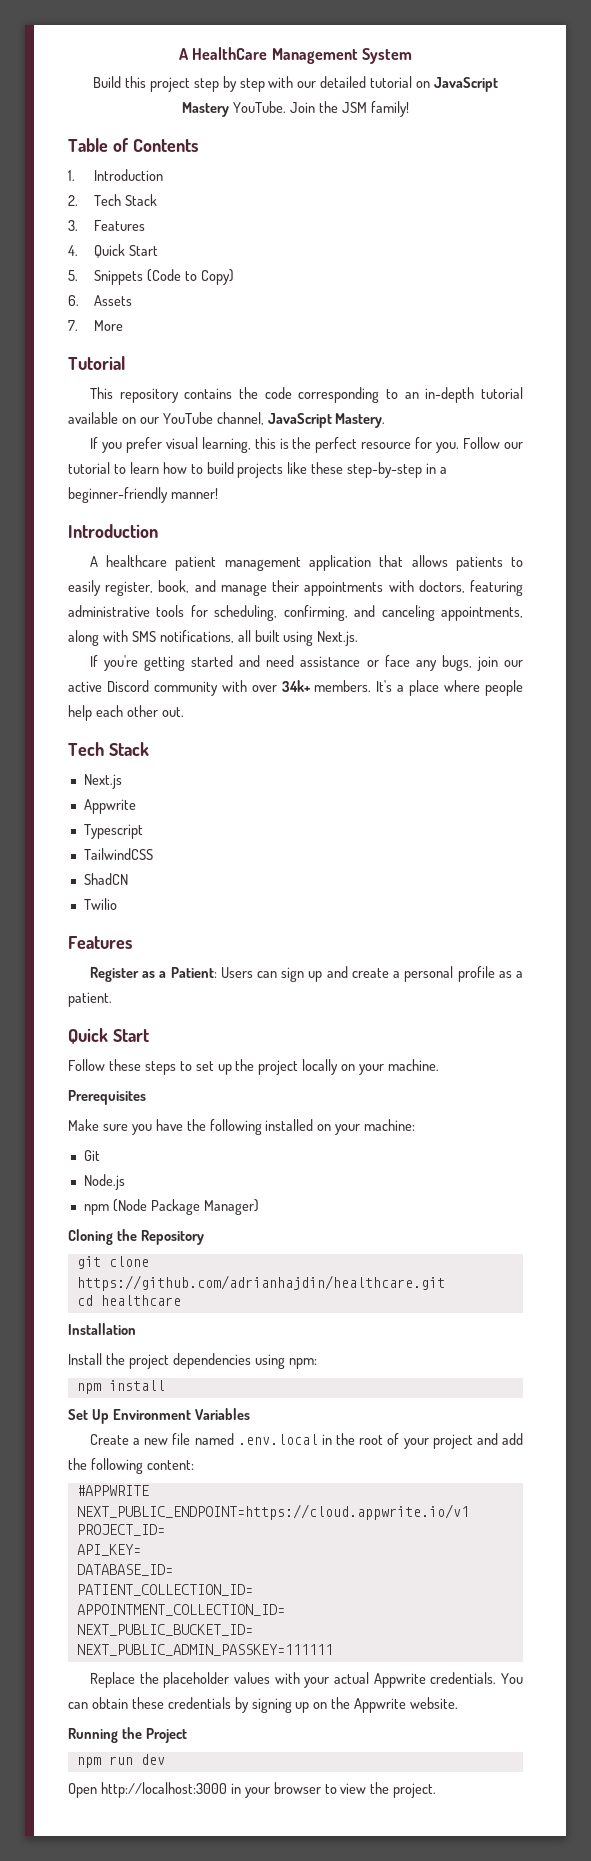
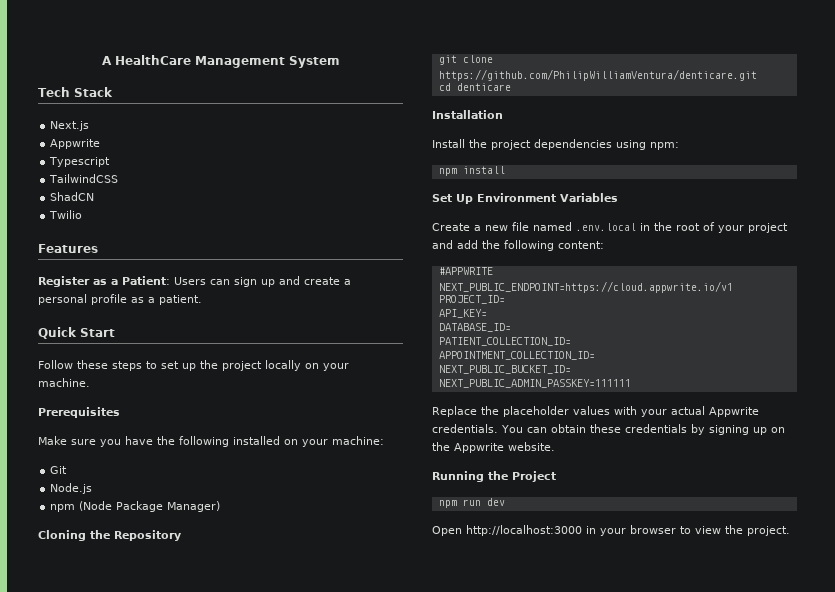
- Build this project step by step with our detailed tutorial on JavaScript Mastery YouTube. Join the JSM family!
- Table of Contents
- 1. Introduction
- 2. Tech Stack
- 3. Features
- 4. Quick Start
- 5. Snippets (Code to Copy)
- 6. Assets
- 7. More
- Tutorial
- This repository contains the code corresponding to an in-depth tutorial available on our YouTube channel, JavaScript Mastery.
- If you prefer visual learning, this is the perfect resource for you. Follow our tutorial to learn how to build projects like these step-by-step in a beginner-friendly manner!
- Introduction
- A healthcare patient management application that allows patients to easily register, book, and manage their appointments with doctors, featuring administrative tools for scheduling, confirming, and canceling appointments, along with SMS notifications, all built using Next.js.
- If you're getting started and need assistance or face any bugs, join our active Discord community with over 34k+ members. It's a place where people help each other out.
- git clone https://github.com/adrianhajdin/healthcare.git
+ git clone https://github.com/PhilipWilliamVentura/denticare.git
- cd healthcare
+ cd denticare

